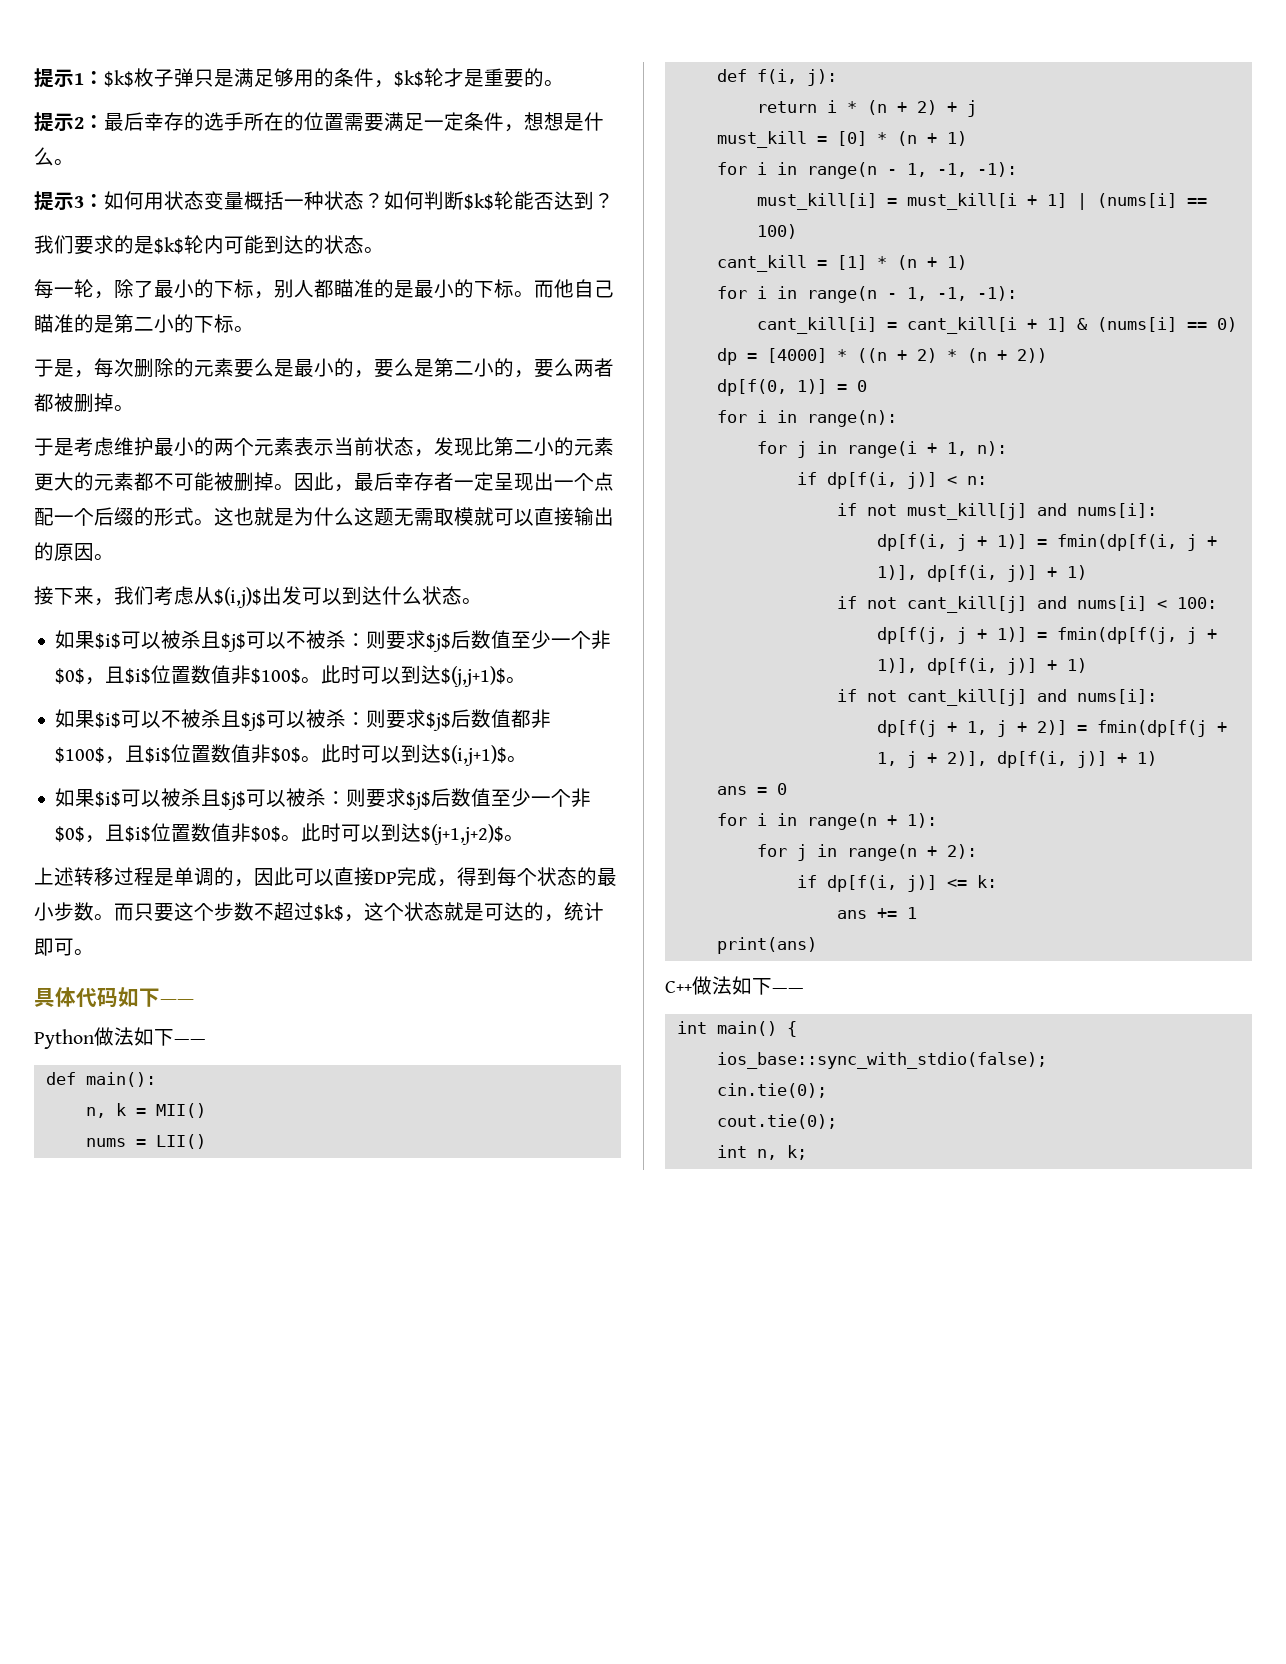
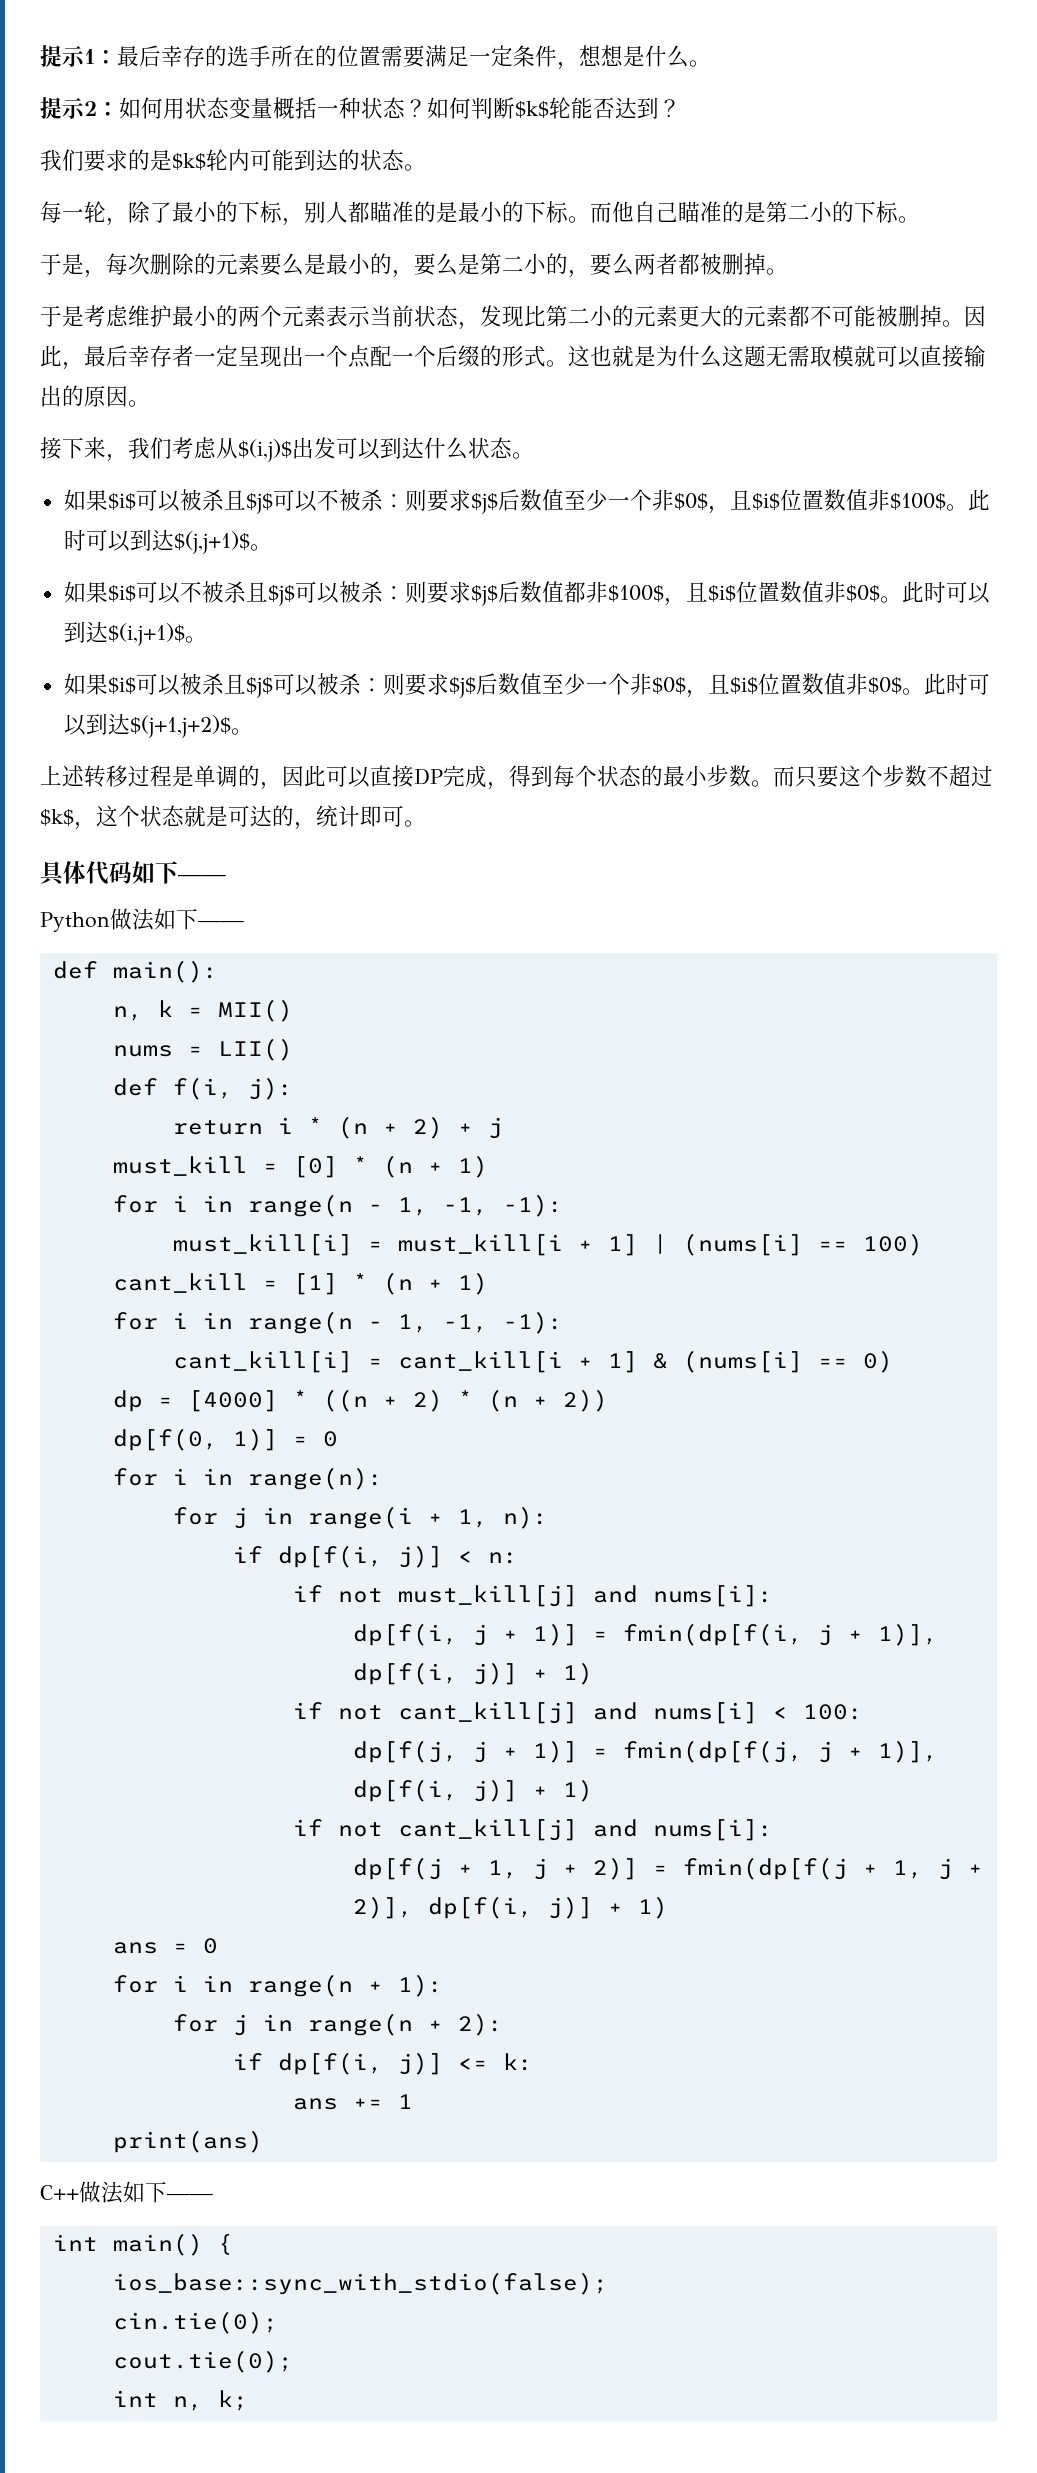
- 提示1：$k$枚子弹只是满足够用的条件，$k$轮才是重要的。
- 提示2：最后幸存的选手所在的位置需要满足一定条件，想想是什么。
+ 提示1：最后幸存的选手所在的位置需要满足一定条件，想想是什么。
- 提示3：如何用状态变量概括一种状态？
+ 提示2：如何用状态变量概括一种状态？

